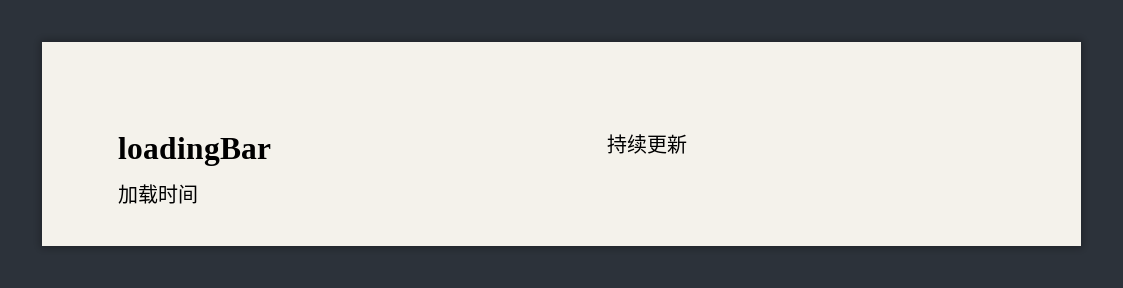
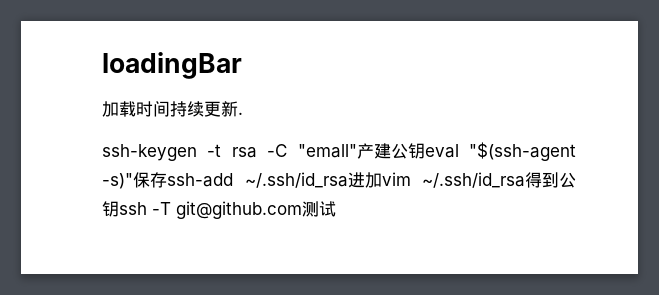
- 加载时间
- 持续更新
+ 加载时间持续更新.
+ ssh-keygen -t rsa -C "emall"产建公钥eval "$(ssh-agent -s)"保存ssh-add ~/.ssh/id_rsa进加vim ~/.ssh/id_rsa得到公钥ssh -T git@github.com测试

